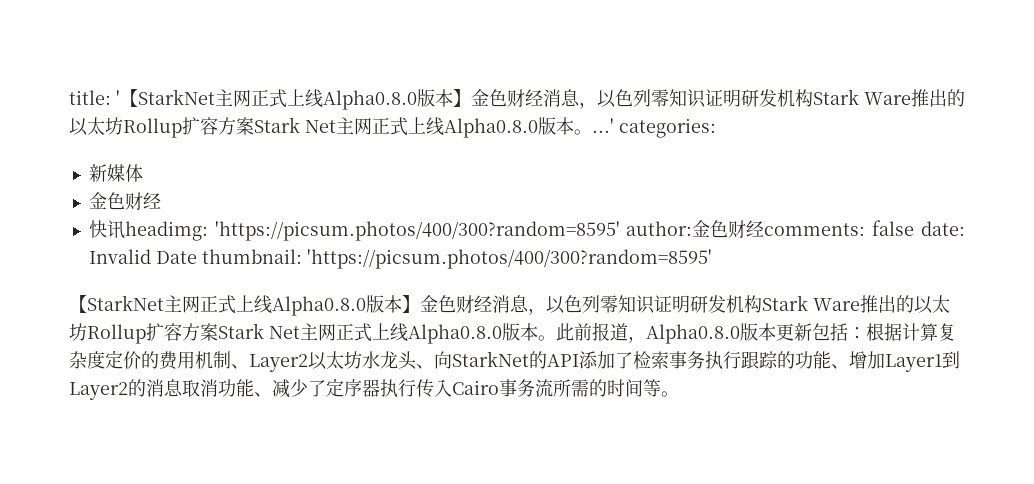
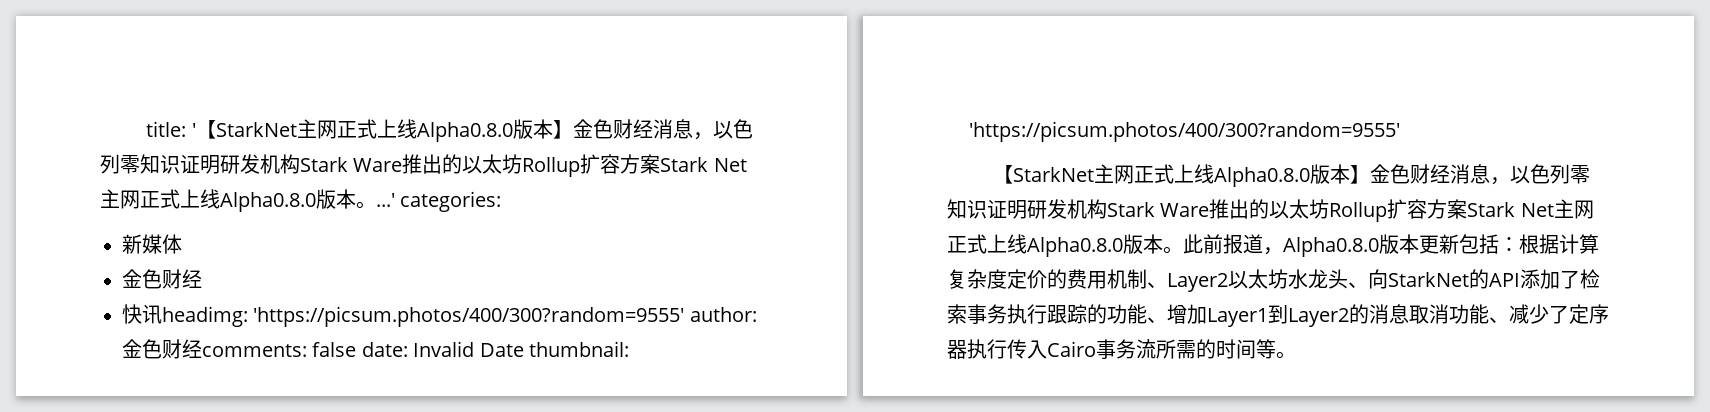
- 快讯headimg: 'https://picsum.photos/400/300?random=8595' author:金色财经comments: false date: Invalid Date thumbnail: 'https://picsum.photos/400/300?random=8595'
+ 快讯headimg: 'https://picsum.photos/400/300?random=9555' author:金色财经comments: false date: Invalid Date thumbnail: 'https://picsum.photos/400/300?random=9555'

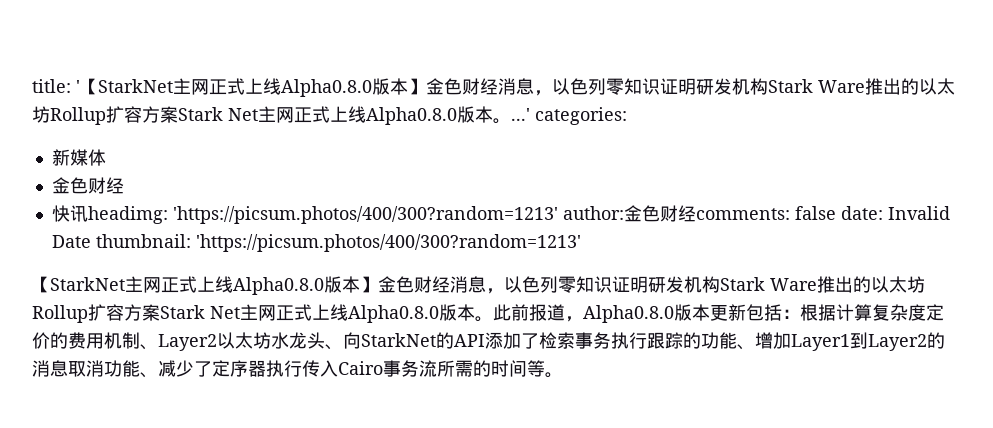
- 快讯headimg: 'https://picsum.photos/400/300?random=9555' author:金色财经comments: false date: Invalid Date thumbnail: 'https://picsum.photos/400/300?random=9555'
+ 快讯headimg: 'https://picsum.photos/400/300?random=1213' author:金色财经comments: false date: Invalid Date thumbnail: 'https://picsum.photos/400/300?random=1213'

